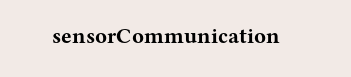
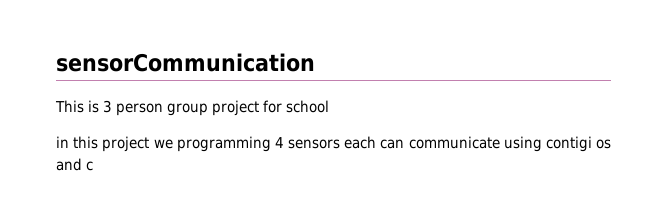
+ This is 3 person group project for school
+ in this project we programming 4 sensors each can communicate using contigi os and c

